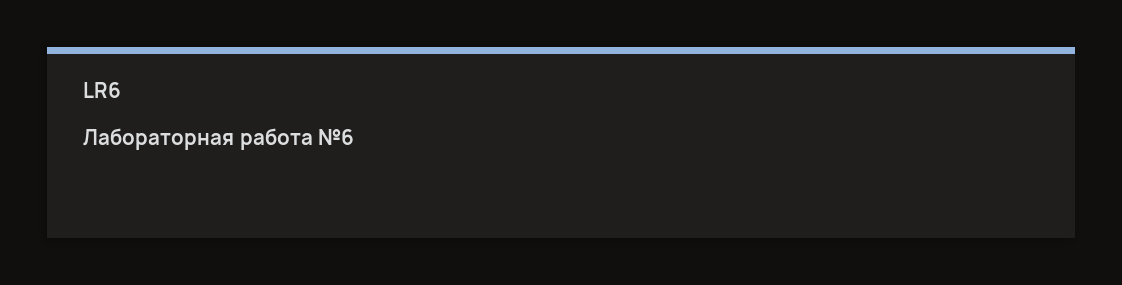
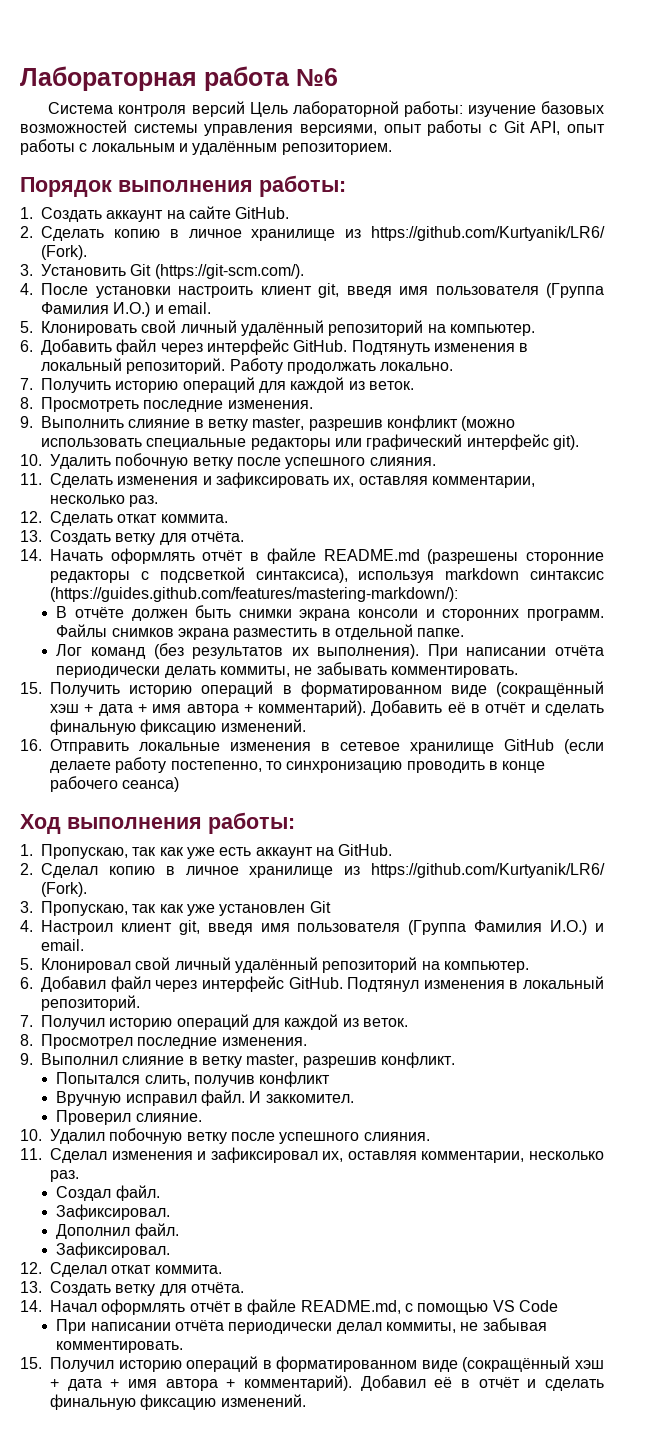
- LR6
+ Система контроля версий Цель лабораторной работы: изучение базовых возможностей системы управления версиями, опыт работы с Git API, опыт работы с локальным и удалённым репозиторием.
+ Порядок выполнения работы:
+ 1. Создать аккаунт на сайте GitHub.
+ 2. Сделать копию в личное хранилище из https://github.com/Kurtyanik/LR6/ (Fork).
+ 3. Установить Git (https://git-scm.com/).
+ 4. После установки настроить клиент git, введя имя пользователя (Группа Фамилия И.О.) и email.
+ 5. Клонировать свой личный удалённый репозиторий на компьютер.
+ 6. Добавить файл через интерфейс GitHub. Подтянуть изменения в локальный репозиторий. Работу продолжать локально.
+ 7. Получить историю операций для каждой из веток.
+ 8. Просмотреть последние изменения.
+ 9. Выполнить слияние в ветку master, разрешив конфликт (можно использовать специальные редакторы или графический интерфейс git).
+ 10. Удалить побочную ветку после успешного слияния.
+ 11. Сделать изменения и зафиксировать их, оставляя комментарии, несколько раз.
+ 12. Сделать откат коммита.
+ 13. Создать ветку для отчёта.
+ 14. Начать оформлять отчёт в файле README.md (разрешены сторонние редакторы с подсветкой синтаксиса), используя markdown синтаксис (https://guides.github.com/features/mastering-markdown/):
+ В отчёте должен быть снимки экрана консоли и сторонних программ. Файлы снимков экрана разместить в отдельной папке.
+ Лог команд (без результатов их выполнения). При написании отчёта периодически делать коммиты, не забывать комментировать.
+ 15. Получить историю операций в форматированном виде (сокращённый хэш + дата + имя автора + комментарий). Добавить её в отчёт и сделать финальную фиксацию изменений.
+ 16. Отправить локальные изменения в сетевое хранилище GitHub (если делаете работу постепенно, то синхронизацию проводить в конце рабочего сеанса)
+ Ход выполнения работы:
+ 1. Пропускаю, так как уже есть аккаунт на GitHub.
+ 2. Сделал копию в личное хранилище из https://github.com/Kurtyanik/LR6/ (Fork).
+ 3. Пропускаю, так как уже установлен Git
+ 4. Настроил клиент git, введя имя пользователя (Группа Фамилия И.О.) и email.
+ 5. Клонировал свой личный удалённый репозиторий на компьютер.
+ 6. Добавил файл через интерфейс GitHub. Подтянул изменения в локальный репозиторий.
+ 7. Получил историю операций для каждой из веток.
+ 8. Просмотрел последние изменения.
+ 9. Выполнил слияние в ветку master, разрешив конфликт.
+ Попытался слить, получив конфликт
+ Вручную исправил файл. И заккомител.
+ Проверил слияние.
+ 10. Удалил побочную ветку после успешного слияния.
+ 11. Сделал изменения и зафиксировал их, оставляя комментарии, несколько раз.
+ Создал файл.
+ Зафиксировал.
+ Дополнил файл.
+ Зафиксировал.
+ 12. Сделал откат коммита.
+ 13. Создать ветку для отчёта.
+ 14. Начал оформлять отчёт в файле README.md, с помощью VS Code
+ При написании отчёта периодически делал коммиты, не забывая комментировать.
+ 15. Получил историю операций в форматированном виде (сокращённый хэш + дата + имя автора + комментарий). Добавил её в отчёт и сделать финальную фиксацию изменений.

